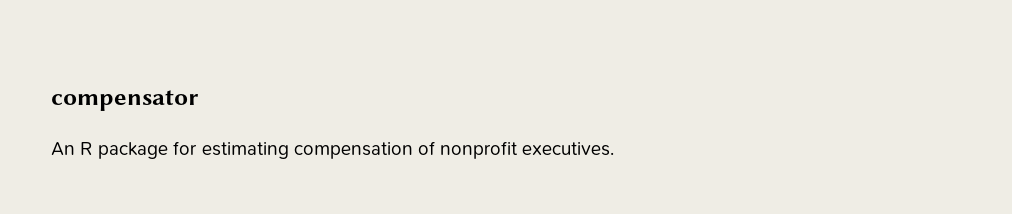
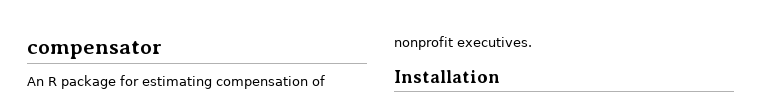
+ Installation

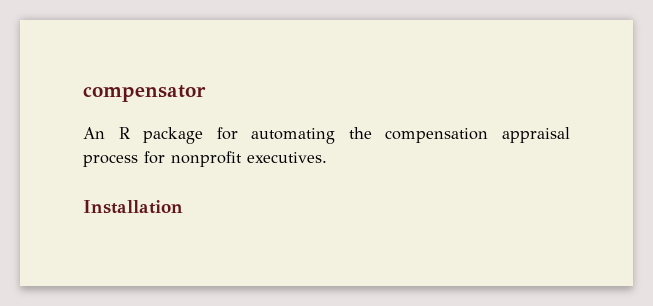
- An R package for estimating compensation of nonprofit executives.
+ An R package for automating the compensation appraisal process for nonprofit executives.

